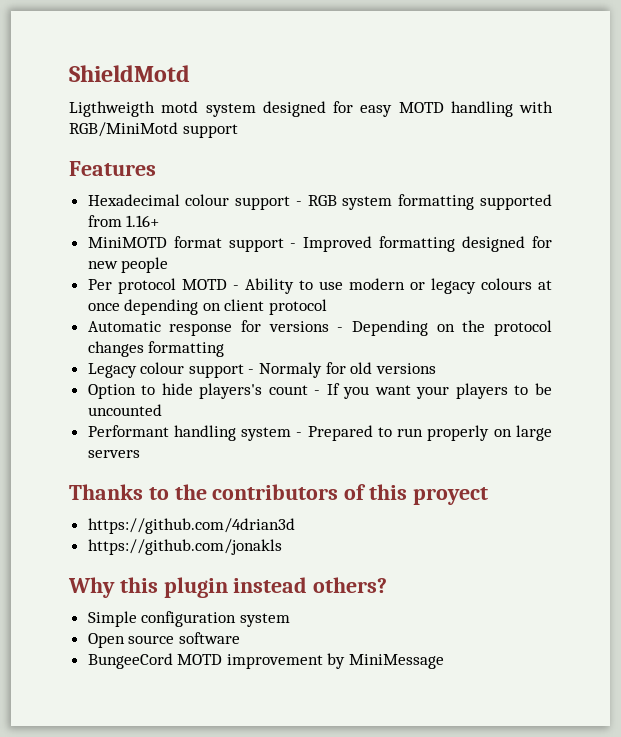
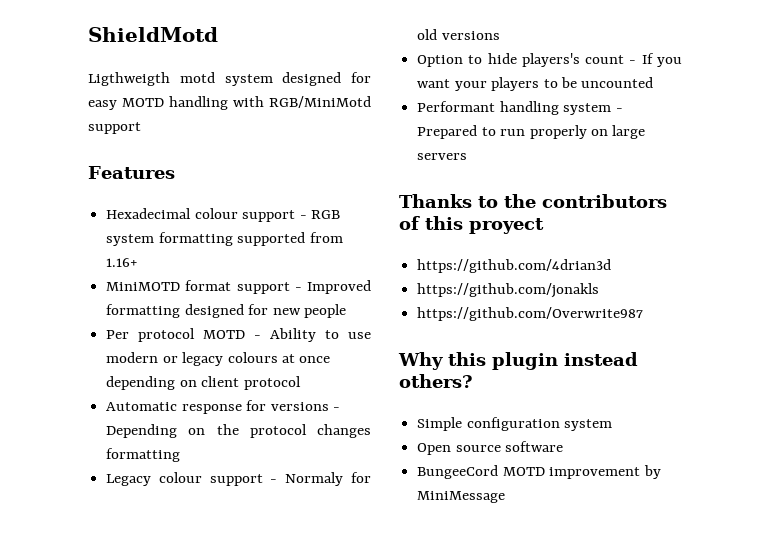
+ https://github.com/Overwrite987

